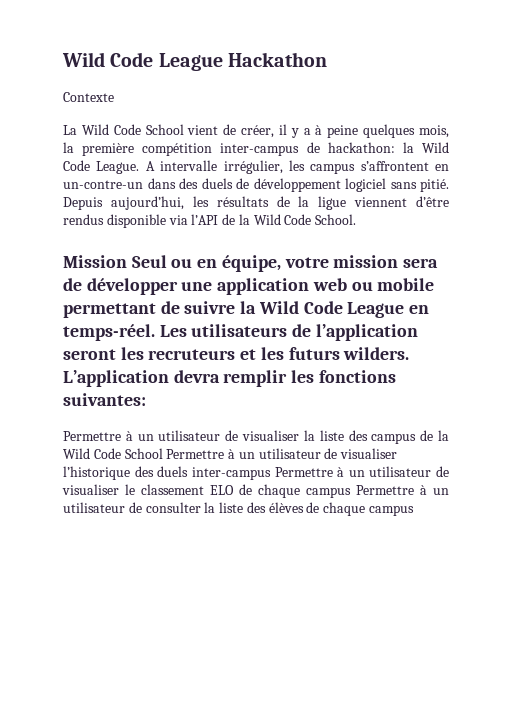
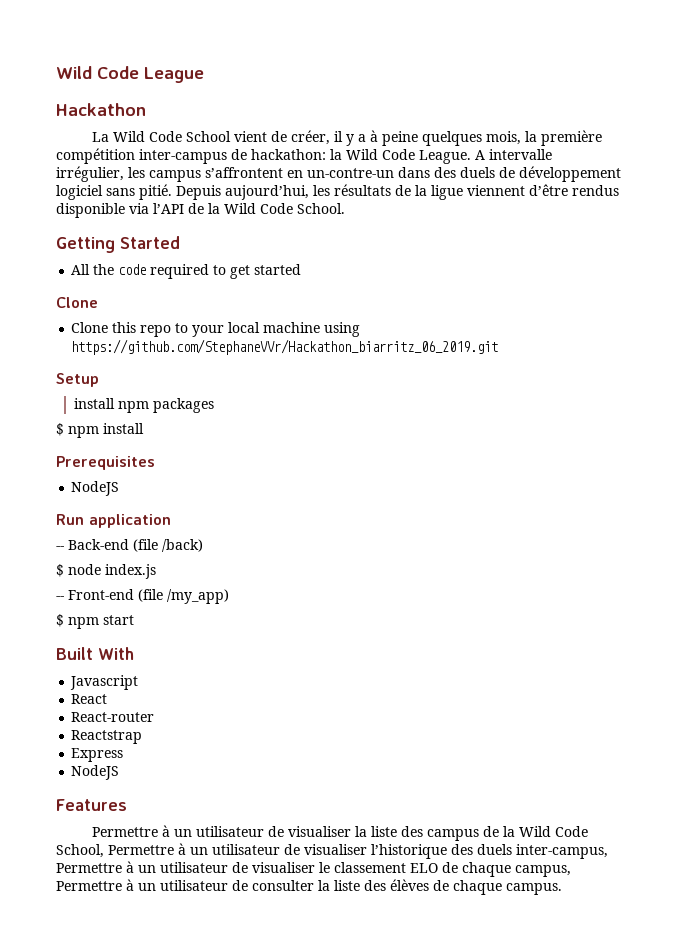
- Wild Code League Hackathon
+ Wild Code League
+ Hackathon
- Contexte
- Mission Seul ou en équipe, votre mission sera de développer une application web ou mobile permettant de suivre la Wild Code League en temps-réel. Les utilisateurs de l’application seront les recruteurs et les futurs wilders. L’application devra remplir les fonctions suivantes:
+ Getting Started
+ All the code required to get started
+ Clone
+ Clone this repo to your local machine using https://github.com/StephaneVVr/Hackathon_biarritz_06_2019.git
+ Setup
+ install npm packages
+ $ npm install
+ Prerequisites
+ NodeJS
+ Run application
+ -- Back-end (file /back)
+ $ node index.js
+ -- Front-end (file /my_app)
+ $ npm start
+ Built With
+ Javascript
+ React
+ React-router
+ Reactstrap
+ Express
+ NodeJS
+ Features
- Permettre à un utilisateur de visualiser la liste des campus de la Wild Code School Permettre à un utilisateur de visualiser l’historique des duels inter-campus Permettre à un utilisateur de visualiser le classement ELO de chaque campus Permettre à un utilisateur de consulter la liste des élèves de chaque campus
+ Permettre à un utilisateur de visualiser la liste des campus de la Wild Code School, Permettre à un utilisateur de visualiser l’historique des duels inter-campus, Permettre à un utilisateur de visualiser le classement ELO de chaque campus, Permettre à un utilisateur de consulter la liste des élèves de chaque campus.

